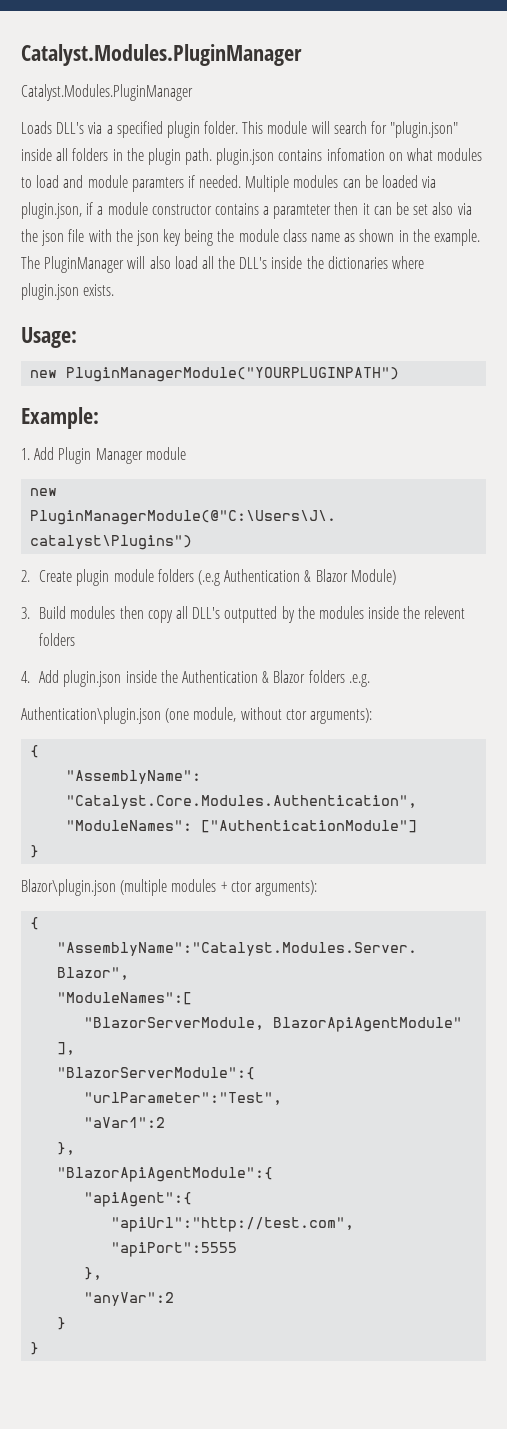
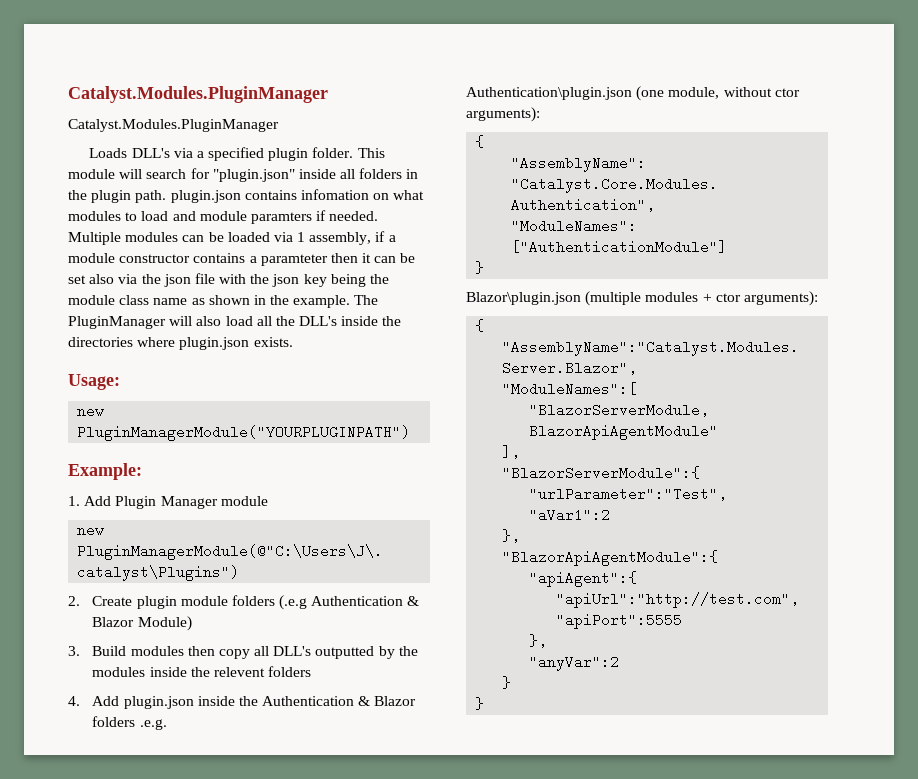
- Multiple modules can be loaded via plugin.json, if a module constructor contains a paramteter then it can be set also via the json file with the json key being the module class name as shown in the example.
+ Multiple modules can be loaded via 1 assembly, if a module constructor contains a paramteter then it can be set also via the json file with the json key being the module class name as shown in the example.
- The PluginManager will also load all the DLL's inside the dictionaries where plugin.json exists.
+ The PluginManager will also load all the DLL's inside the directories where plugin.json exists.

